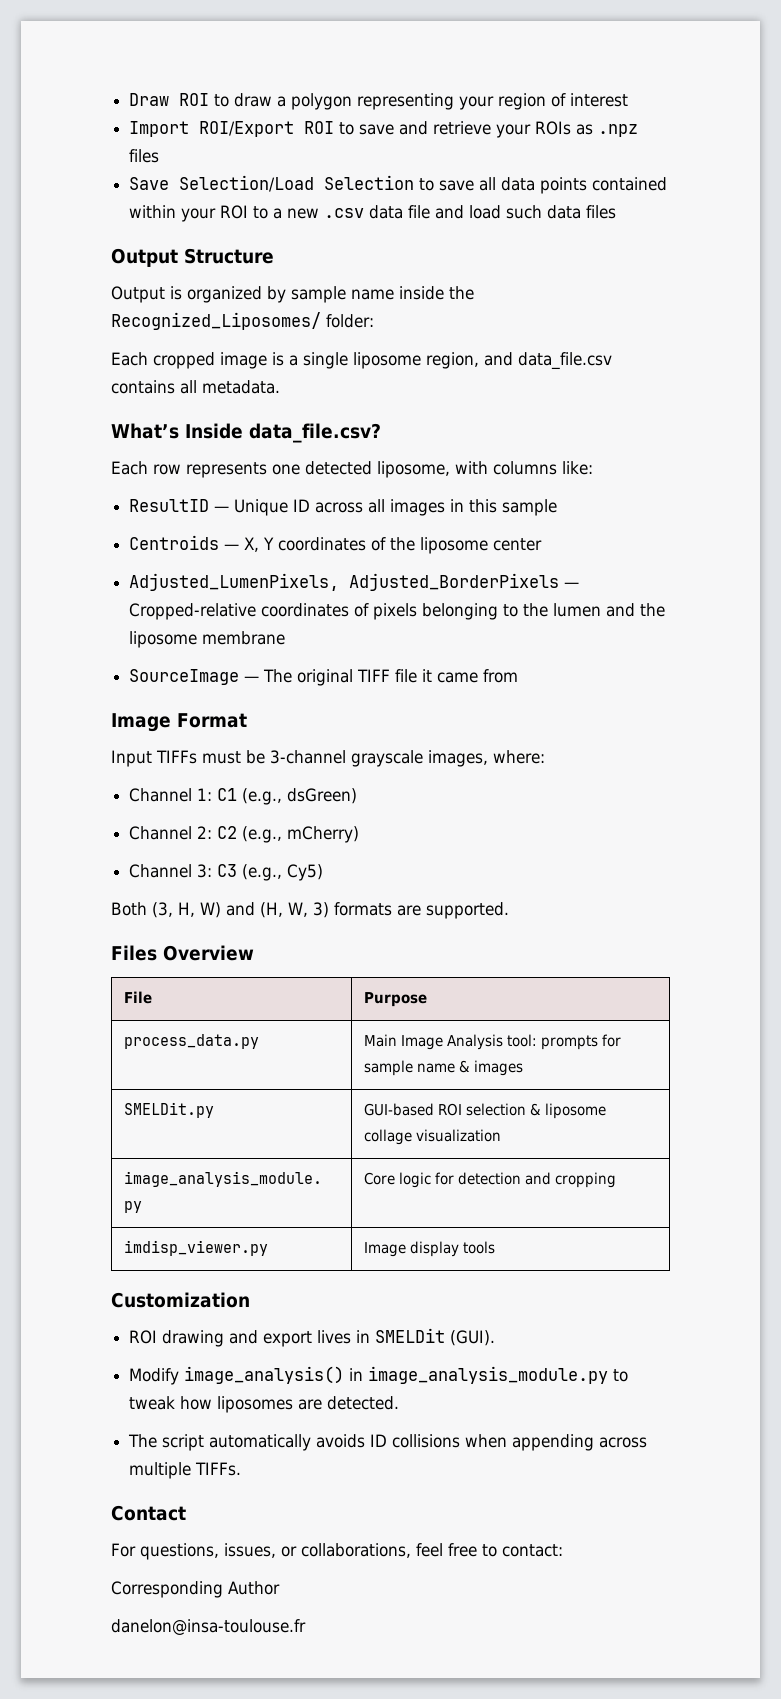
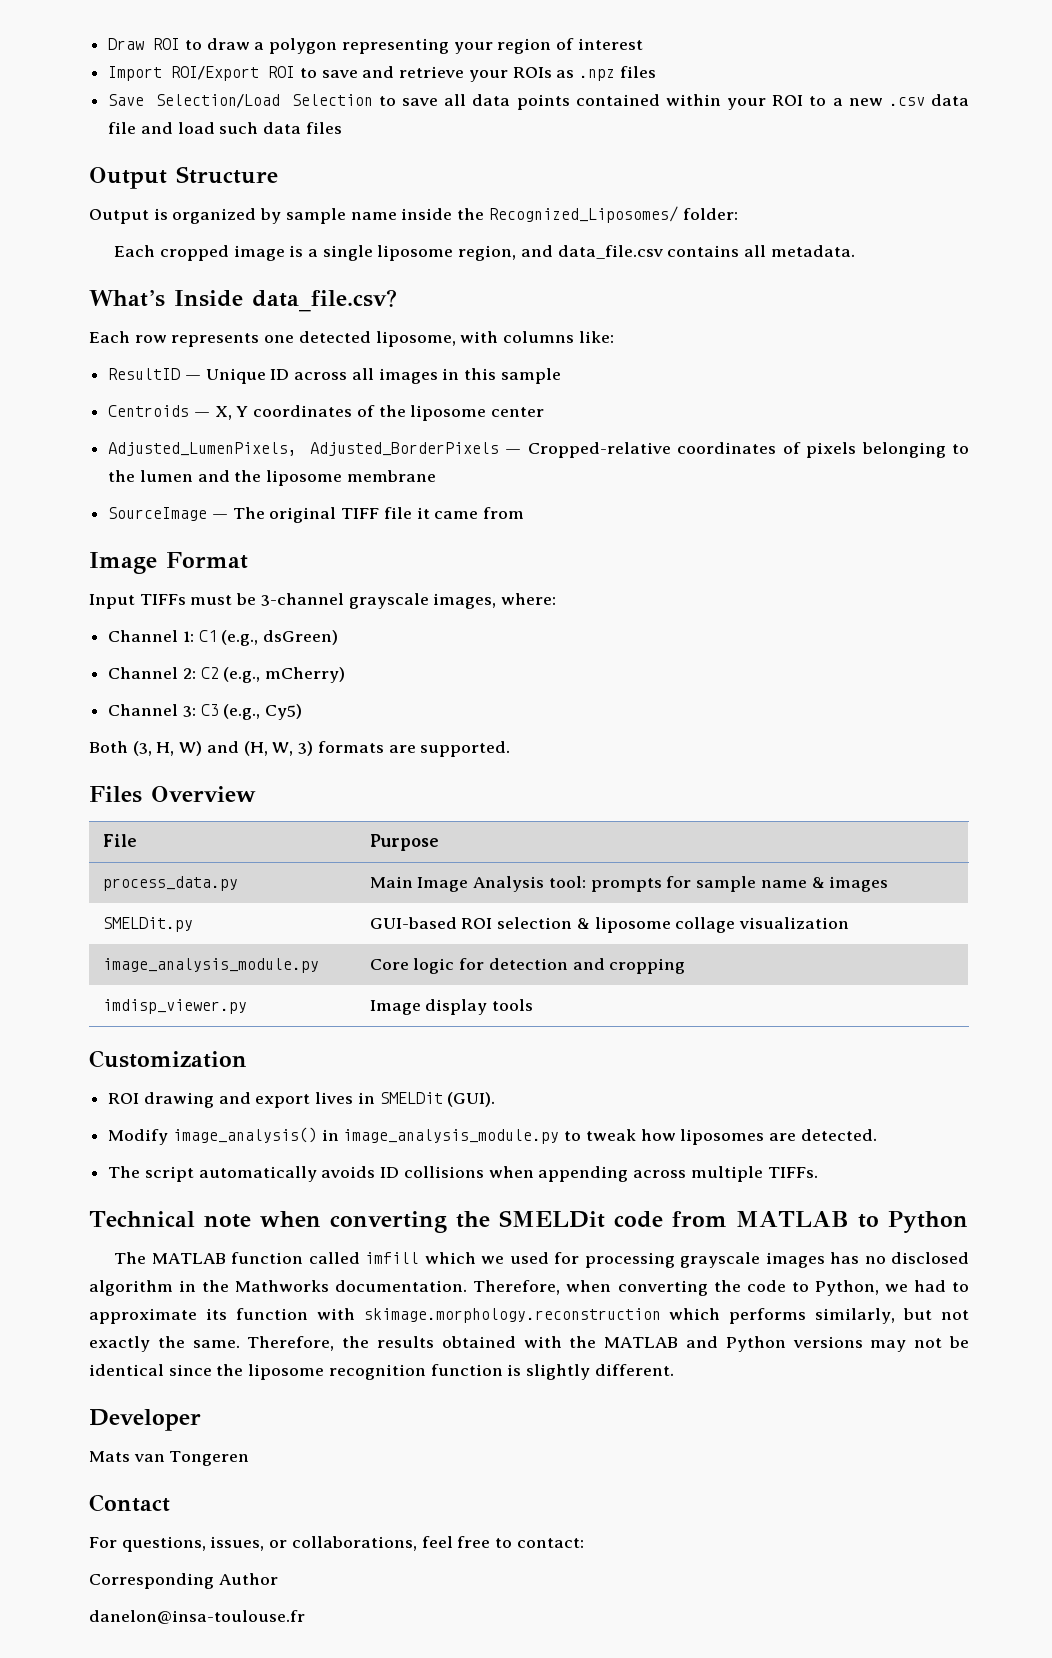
+ Technical note when converting the SMELDit code from MATLAB to Python
+ The MATLAB function called imfill which we used for processing grayscale images has no disclosed algorithm in the Mathworks documentation. Therefore, when converting the code to Python, we had to approximate its function with skimage.morphology.reconstruction which performs similarly, but not exactly the same. Therefore, the results obtained with the MATLAB and Python versions may not be identical since the liposome recognition function is slightly different.
+ Developer
+ Mats van Tongeren

